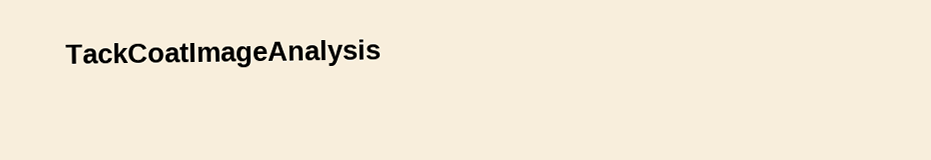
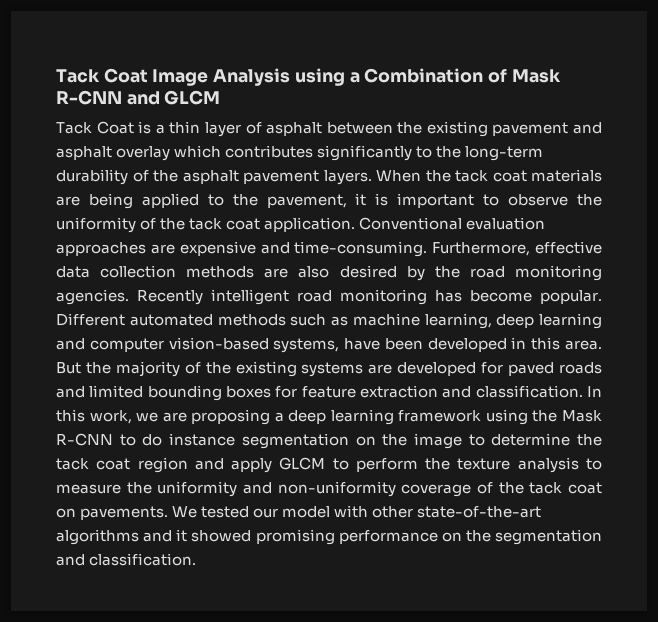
- TackCoatImageAnalysis
+ Tack Coat Image Analysis using a Combination of Mask R-CNN and GLCM
+ Tack Coat is a thin layer of asphalt between the existing pavement and asphalt overlay which contributes significantly to the long-term durability of the asphalt pavement layers. When the tack coat materials are being applied to the pavement, it is important to observe the uniformity of the tack coat application. Conventional evaluation approaches are expensive and time-consuming. Furthermore, effective data collection methods are also desired by the road monitoring agencies. Recently intelligent road monitoring has become popular. Different automated methods such as machine learning, deep learning and computer vision-based systems, have been developed in this area. But the majority of the existing systems are developed for paved roads and limited bounding boxes for feature extraction and classification. In this work, we are proposing a deep learning framework using the Mask R-CNN to do instance segmentation on the image to determine the tack coat region and apply GLCM to perform the texture analysis to measure the uniformity and non-uniformity coverage of the tack coat on pavements. We tested our model with other state-of-the-art algorithms and it showed promising performance on the segmentation and classification.

